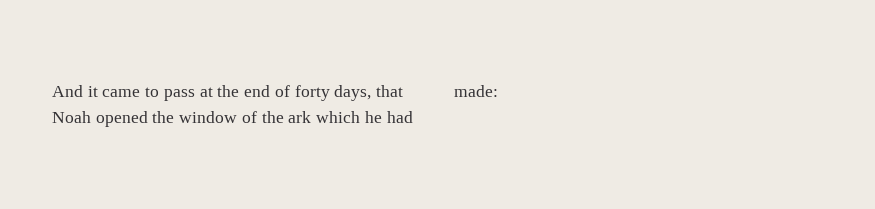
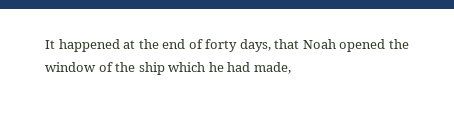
- And it came to pass at the end of forty days, that Noah opened the window of the ark which he had made:
+ It happened at the end of forty days, that Noah opened the window of the ship which he had made,

